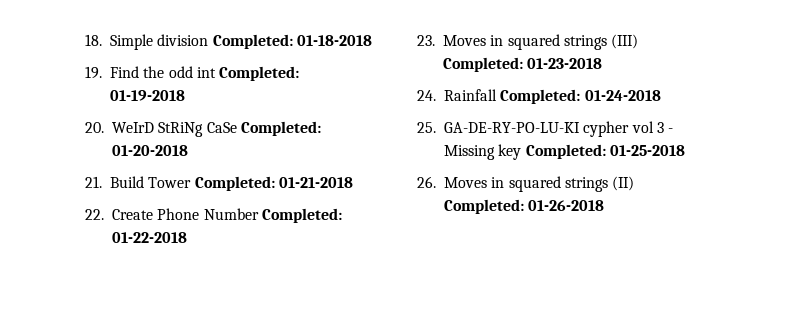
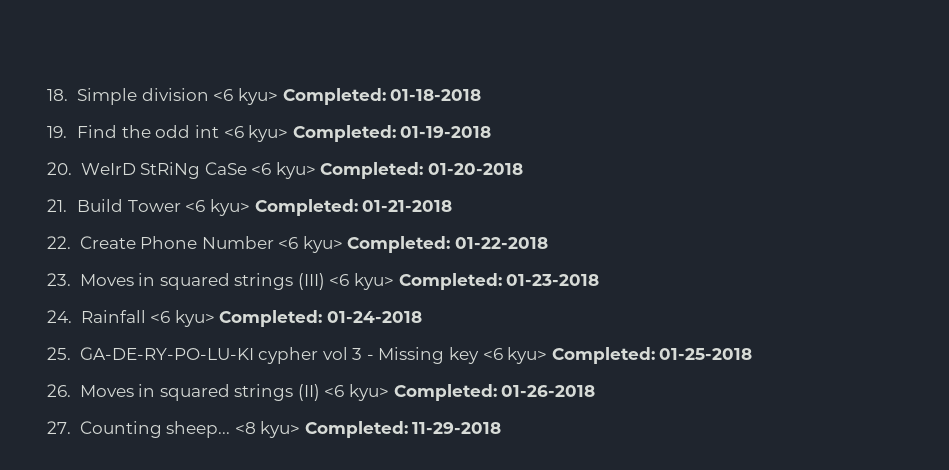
- 18. Simple division Completed: 01-18-2018
+ 18. Simple division <6 kyu> Completed: 01-18-2018
- 19. Find the odd int Completed: 01-19-2018
+ 19. Find the odd int <6 kyu> Completed: 01-19-2018
- 20. WeIrD StRiNg CaSe Completed: 01-20-2018
+ 20. WeIrD StRiNg CaSe <6 kyu> Completed: 01-20-2018
- 21. Build Tower Completed: 01-21-2018
+ 21. Build Tower <6 kyu> Completed: 01-21-2018
- 22. Create Phone Number Completed: 01-22-2018
+ 22. Create Phone Number <6 kyu> Completed: 01-22-2018
- 23. Moves in squared strings (III) Completed: 01-23-2018
+ 23. Moves in squared strings (III) <6 kyu> Completed: 01-23-2018
- 24. Rainfall Completed: 01-24-2018
+ 24. Rainfall <6 kyu> Completed: 01-24-2018
- 25. GA-DE-RY-PO-LU-KI cypher vol 3 - Missing key Completed: 01-25-2018
+ 25. GA-DE-RY-PO-LU-KI cypher vol 3 - Missing key <6 kyu> Completed: 01-25-2018
- 26. Moves in squared strings (II) Completed: 01-26-2018
+ 26. Moves in squared strings (II) <6 kyu> Completed: 01-26-2018
+ 27. Counting sheep... <8 kyu> Completed: 11-29-2018

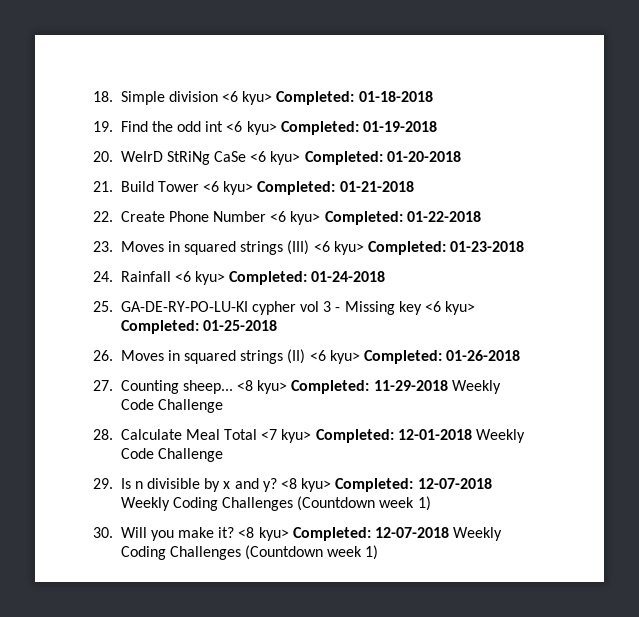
- <8 kyu> Completed: 11-29-2018
+ <8 kyu> Completed: 11-29-2018 Weekly Code Challenge
+ 28. Calculate Meal Total <7 kyu> Completed: 12-01-2018 Weekly Code Challenge
+ 29. Is n divisible by x and y? <8 kyu> Completed: 12-07-2018 Weekly Coding Challenges (Countdown week 1)
+ 30. Will you make it? <8 kyu> Completed: 12-07-2018 Weekly Coding Challenges (Countdown week 1)

